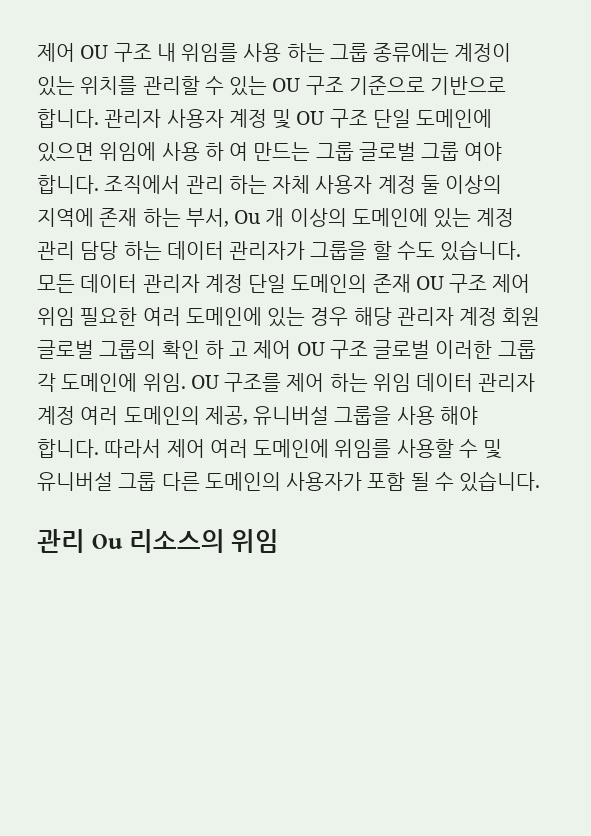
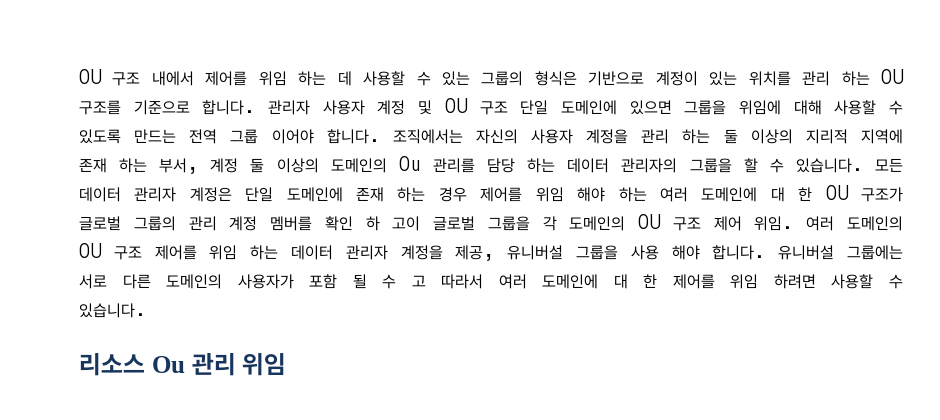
- 제어 OU 구조 내 위임를 사용 하는 그룹 종류에는 계정이 있는 위치를 관리할 수 있는 OU 구조 기준으로 기반으로 합니다.
+ OU 구조 내에서 제어를 위임 하는 데 사용할 수 있는 그룹의 형식은 기반으로 계정이 있는 위치를 관리 하는 OU 구조를 기준으로 합니다.
- 관리자 사용자 계정 및 OU 구조 단일 도메인에 있으면 위임에 사용 하 여 만드는 그룹 글로벌 그룹 여야 합니다. 조직에서 관리 하는 자체 사용자 계정 둘 이상의 지역에 존재 하는 부서, Ou 개 이상의 도메인에 있는 계정 관리 담당 하는 데이터 관리자가 그룹을 할 수도 있습니다.
+ 관리자 사용자 계정 및 OU 구조 단일 도메인에 있으면 그룹을 위임에 대해 사용할 수 있도록 만드는 전역 그룹 이어야 합니다. 조직에서는 자신의 사용자 계정을 관리 하는 둘 이상의 지리적 지역에 존재 하는 부서, 계정 둘 이상의 도메인의 Ou 관리를 담당 하는 데이터 관리자의 그룹을 할 수 있습니다.
- 모든 데이터 관리자 계정 단일 도메인의 존재 OU 구조 제어 위임 필요한 여러 도메인에 있는 경우 해당 관리자 계정 회원 글로벌 그룹의 확인 하 고 제어 OU 구조 글로벌 이러한 그룹 각 도메인에 위임. OU 구조를 제어 하는 위임 데이터 관리자 계정 여러 도메인의 제공, 유니버설 그룹을 사용 해야 합니다.
+ 모든 데이터 관리자 계정은 단일 도메인에 존재 하는 경우 제어를 위임 해야 하는 여러 도메인에 대 한 OU 구조가 글로벌 그룹의 관리 계정 멤버를 확인 하 고이 글로벌 그룹을 각 도메인의 OU 구조 제어 위임. 여러 도메인의 OU 구조 제어를 위임 하는 데이터 관리자 계정을 제공, 유니버설 그룹을 사용 해야 합니다.
- 따라서 제어 여러 도메인에 위임를 사용할 수 및 유니버설 그룹 다른 도메인의 사용자가 포함 될 수 있습니다.
- 관리 Ou 리소스의 위임
+ 유니버설 그룹에는 서로 다른 도메인의 사용자가 포함 될 수 고 따라서 여러 도메인에 대 한 제어를 위임 하려면 사용할 수 있습니다.
+ 리소스 Ou 관리 위임

